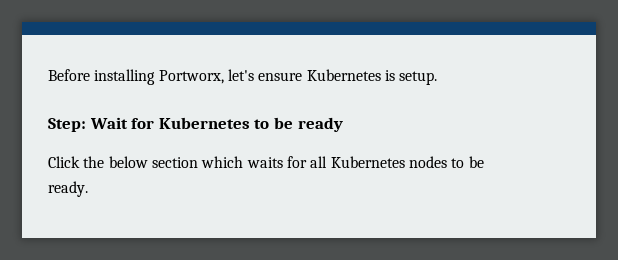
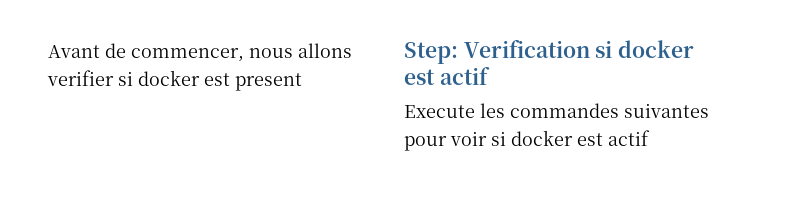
- Before installing Portworx, let's ensure Kubernetes is setup.
- Step: Wait for Kubernetes to be ready
- Click the below section which waits for all Kubernetes nodes to be ready.
+ Avant de commencer, nous allons verifier si docker est present
+ Step: Verification si docker est actif
+ Execute les commandes suivantes pour voir si docker est actif

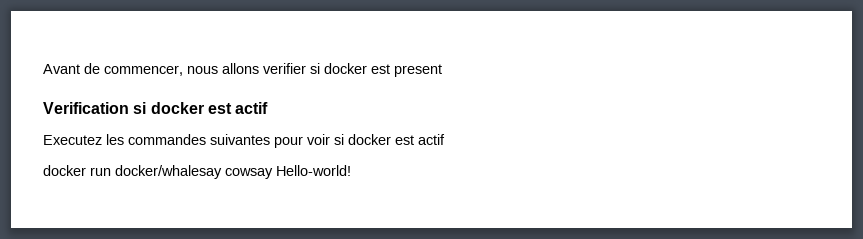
- Step: Verification si docker est actif
+ Verification si docker est actif
- Execute les commandes suivantes pour voir si docker est actif
+ Executez les commandes suivantes pour voir si docker est actif
+ docker run docker/whalesay cowsay Hello-world!

